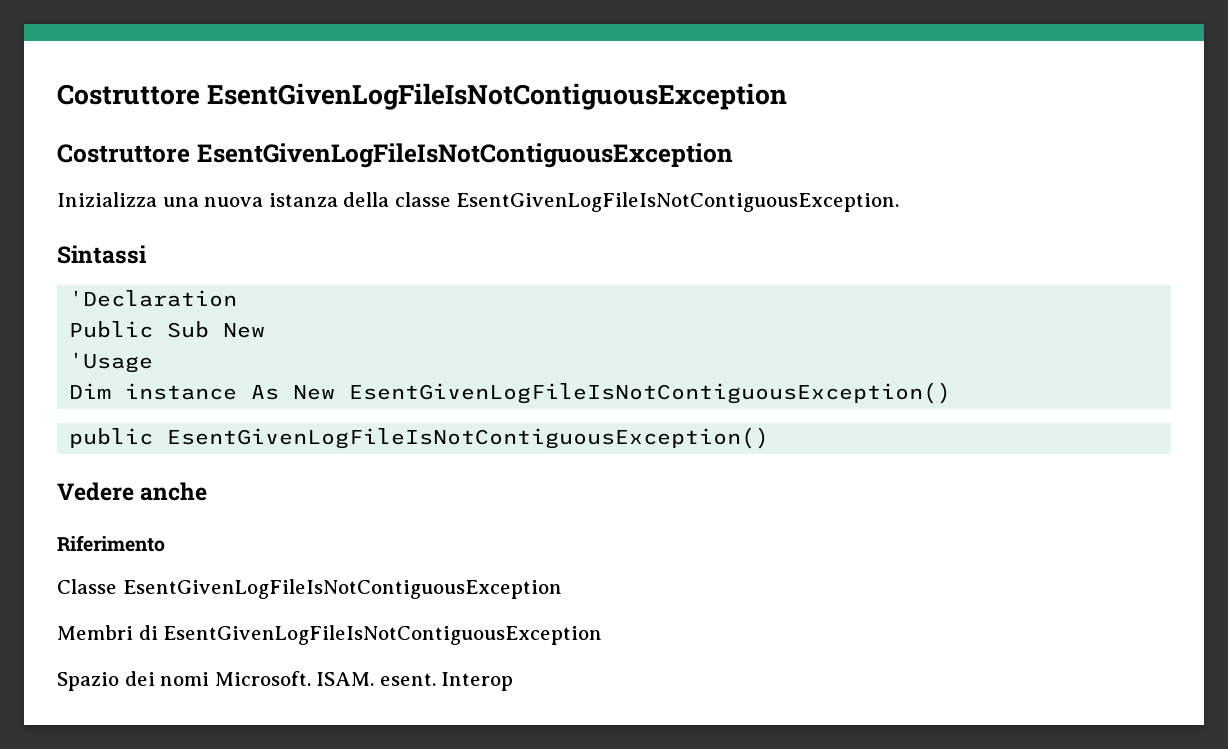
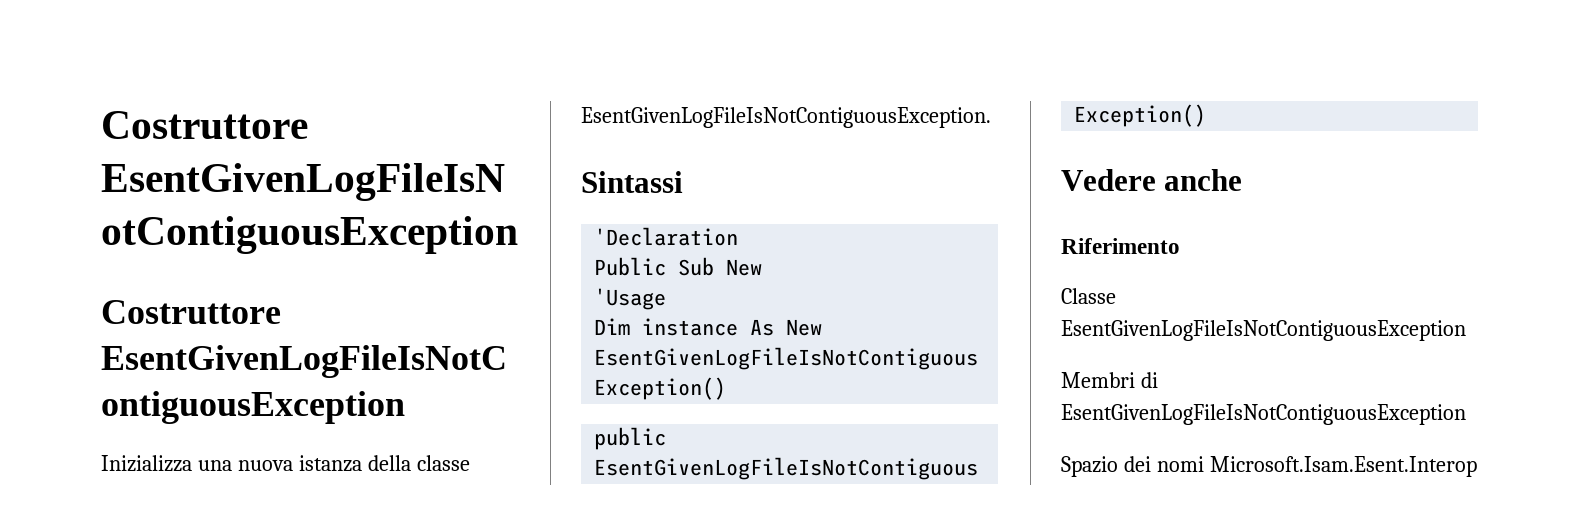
- Spazio dei nomi Microsoft. ISAM. esent. Interop
+ Spazio dei nomi Microsoft.Isam.Esent.Interop

